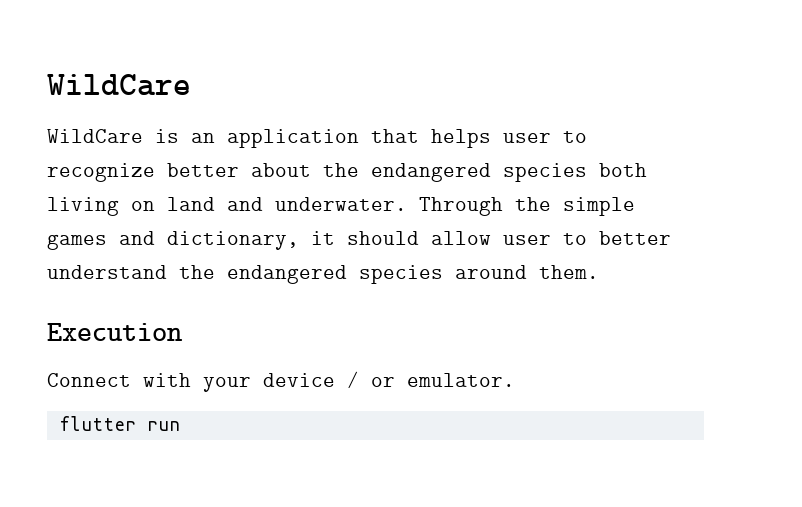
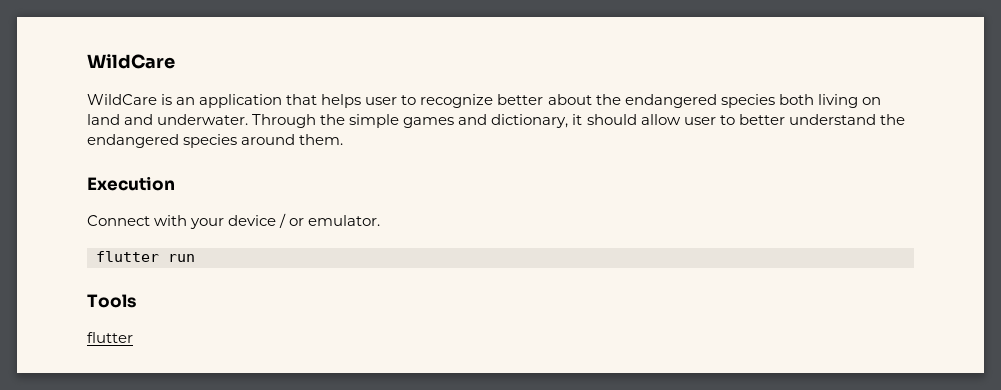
+ Tools
+ flutter

